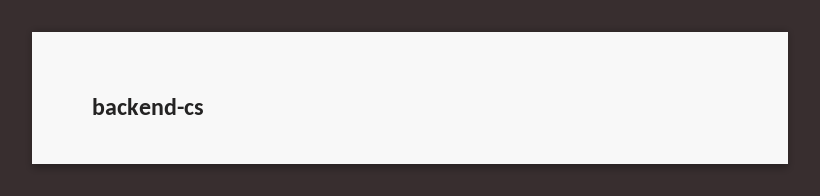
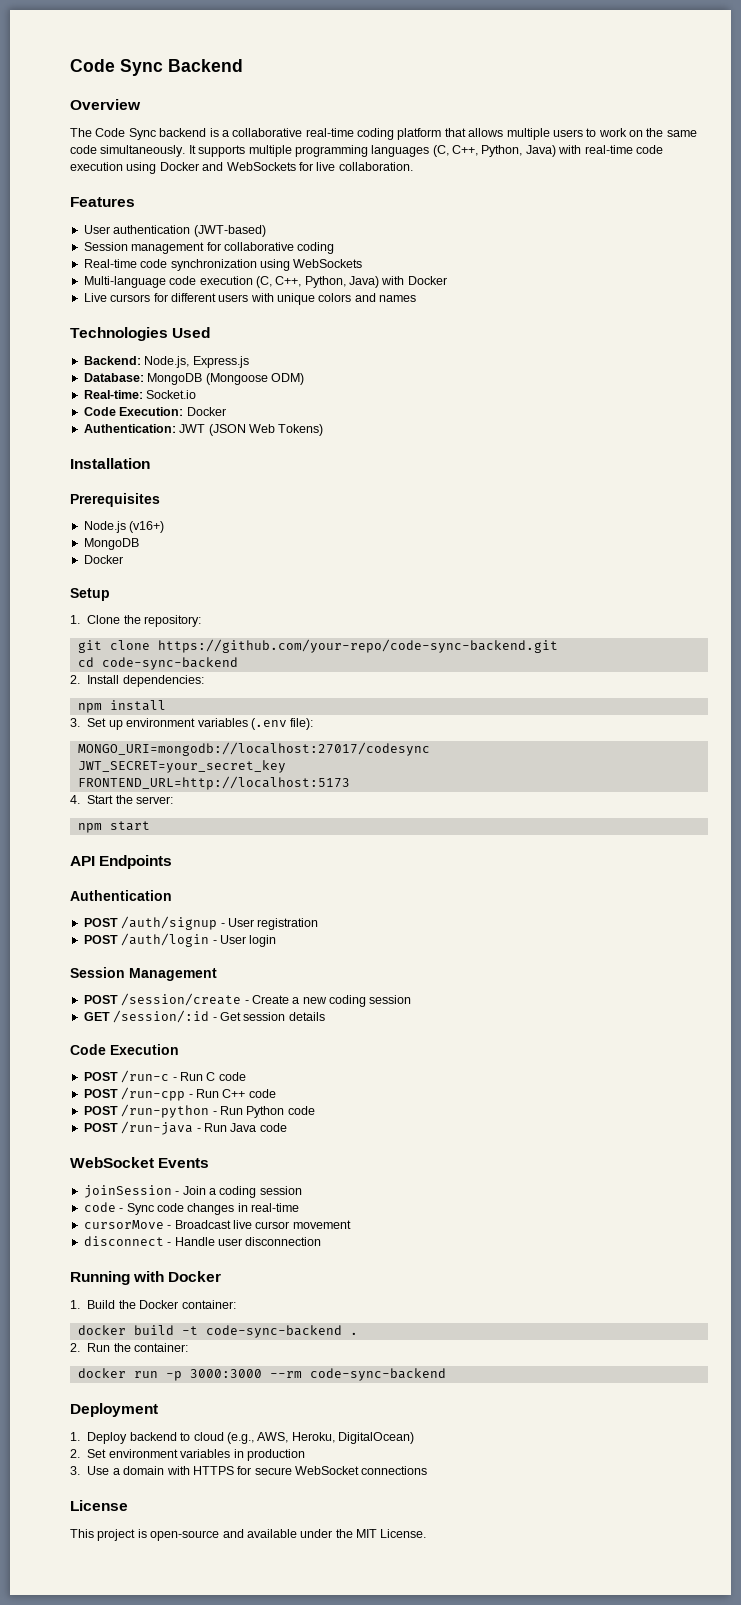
- backend-cs
+ Code Sync Backend
+ Overview
+ The Code Sync backend is a collaborative real-time coding platform that allows multiple users to work on the same code simultaneously. It supports multiple programming languages (C, C++, Python, Java) with real-time code execution using Docker and WebSockets for live collaboration.
+ Features
+ User authentication (JWT-based)
+ Session management for collaborative coding
+ Real-time code synchronization using WebSockets
+ Multi-language code execution (C, C++, Python, Java) with Docker
+ Live cursors for different users with unique colors and names
+ Technologies Used
+ Backend: Node.js, Express.js
+ Database: MongoDB (Mongoose ODM)
+ Real-time: Socket.io
+ Code Execution: Docker
+ Authentication: JWT (JSON Web Tokens)
+ Installation
+ Prerequisites
+ Node.js (v16+)
+ MongoDB
+ Docker
+ Setup
+ 1. Clone the repository:
+ git clone https://github.com/your-repo/code-sync-backend.git
+ cd code-sync-backend
+ 2. Install dependencies:
+ npm install
+ 3. Set up environment variables (.env file):
+ MONGO_URI=mongodb://localhost:27017/codesync
+ JWT_SECRET=your_secret_key
+ FRONTEND_URL=http://localhost:5173
+ 4. Start the server:
+ npm start
+ API Endpoints
+ Authentication
+ POST /auth/signup - User registration
+ POST /auth/login - User login
+ Session Management
+ POST /session/create - Create a new coding session
+ GET /session/:id - Get session details
+ Code Execution
+ POST /run-c - Run C code
+ POST /run-cpp - Run C++ code
+ POST /run-python - Run Python code
+ POST /run-java - Run Java code
+ WebSocket Events
+ joinSession - Join a coding session
+ code - Sync code changes in real-time
+ cursorMove - Broadcast live cursor movement
+ disconnect - Handle user disconnection
+ Running with Docker
+ 1. Build the Docker container:
+ docker build -t code-sync-backend .
+ 2. Run the container:
+ docker run -p 3000:3000 --rm code-sync-backend
+ Deployment
+ 1. Deploy backend to cloud (e.g., AWS, Heroku, DigitalOcean)
+ 2. Set environment variables in production
+ 3. Use a domain with HTTPS for secure WebSocket connections
+ License
+ This project is open-source and available under the MIT License.

